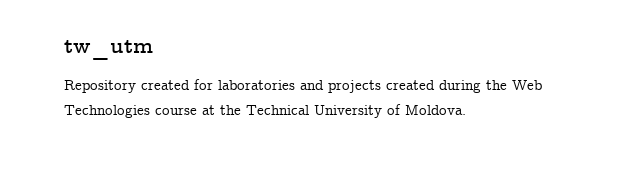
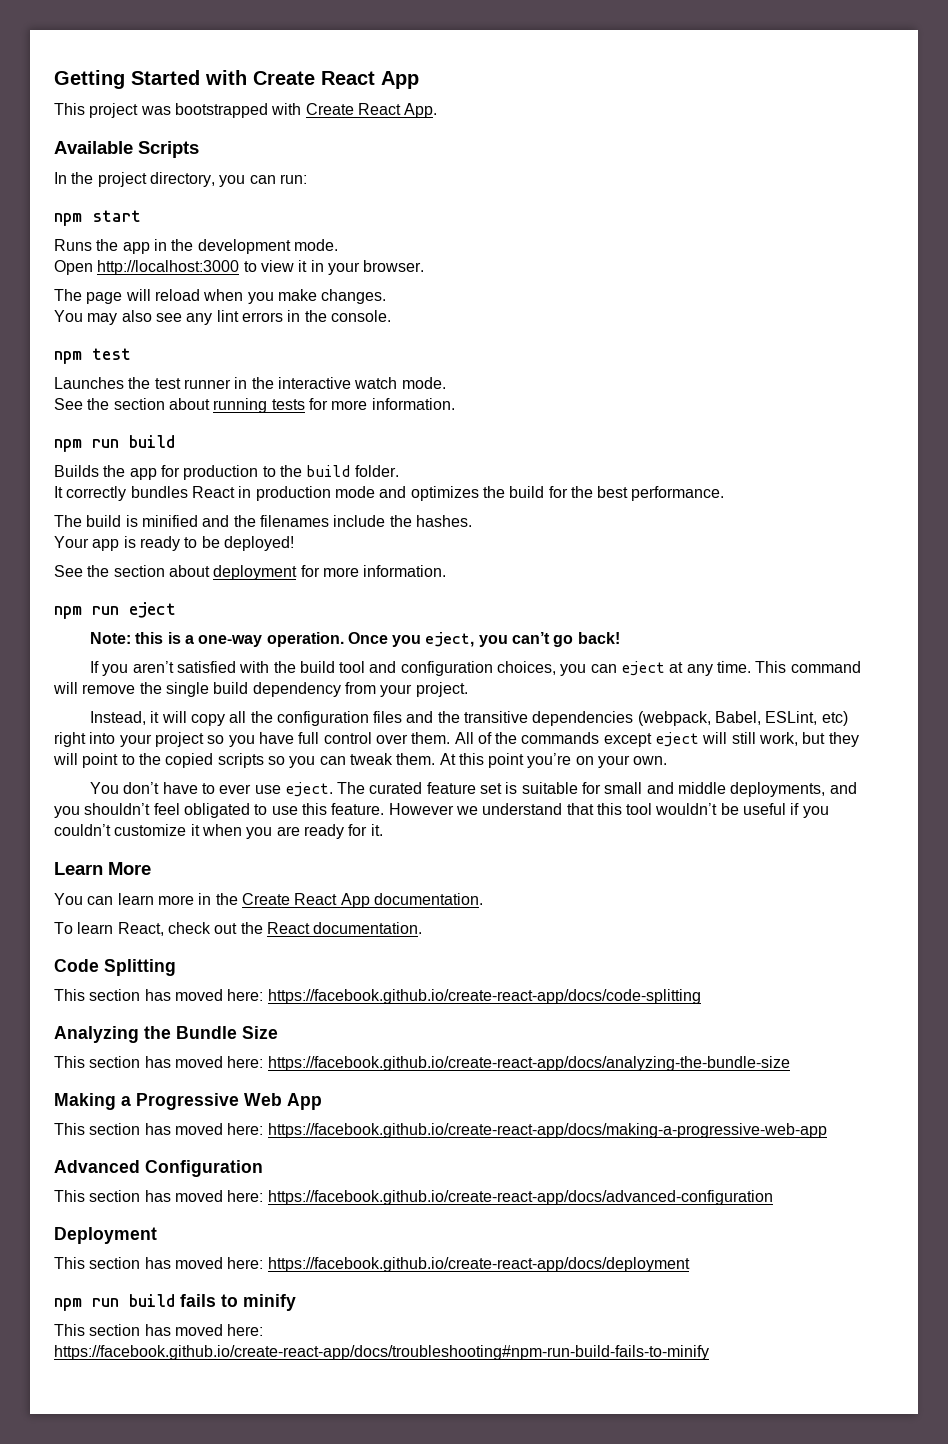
- tw_utm
- Repository created for laboratories and projects created during the Web Technologies course at the Technical University of Moldova.
+ Getting Started with Create React App
+ This project was bootstrapped with Create React App.
+ Available Scripts
+ In the project directory, you can run:
+ npm start
+ Runs the app in the development mode.
+ Open http://localhost:3000 to view it in your browser.
+ The page will reload when you make changes.
+ You may also see any lint errors in the console.
+ npm test
+ Launches the test runner in the interactive watch mode.
+ See the section about running tests for more information.
+ npm run build
+ Builds the app for production to the build folder.
+ It correctly bundles React in production mode and optimizes the build for the best performance.
+ The build is minified and the filenames include the hashes.
+ Your app is ready to be deployed!
+ See the section about deployment for more information.
+ npm run eject
+ Note: this is a one-way operation. Once you eject, you can’t go back!
+ If you aren’t satisfied with the build tool and configuration choices, you can eject at any time. This command will remove the single build dependency from your project.
+ Instead, it will copy all the configuration files and the transitive dependencies (webpack, Babel, ESLint, etc) right into your project so you have full control over them. All of the commands except eject will still work, but they will point to the copied scripts so you can tweak them. At this point you’re on your own.
+ You don’t have to ever use eject. The curated feature set is suitable for small and middle deployments, and you shouldn’t feel obligated to use this feature. However we understand that this tool wouldn’t be useful if you couldn’t customize it when you are ready for it.
+ Learn More
+ You can learn more in the Create React App documentation.
+ To learn React, check out the React documentation.
+ Code Splitting
+ This section has moved here: https://facebook.github.io/create-react-app/docs/code-splitting
+ Analyzing the Bundle Size
+ This section has moved here: https://facebook.github.io/create-react-app/docs/analyzing-the-bundle-size
+ Making a Progressive Web App
+ This section has moved here: https://facebook.github.io/create-react-app/docs/making-a-progressive-web-app
+ Advanced Configuration
+ This section has moved here: https://facebook.github.io/create-react-app/docs/advanced-configuration
+ Deployment
+ This section has moved here: https://facebook.github.io/create-react-app/docs/deployment
+ npm run build fails to minify
+ This section has moved here: https://facebook.github.io/create-react-app/docs/troubleshooting#npm-run-build-fails-to-minify

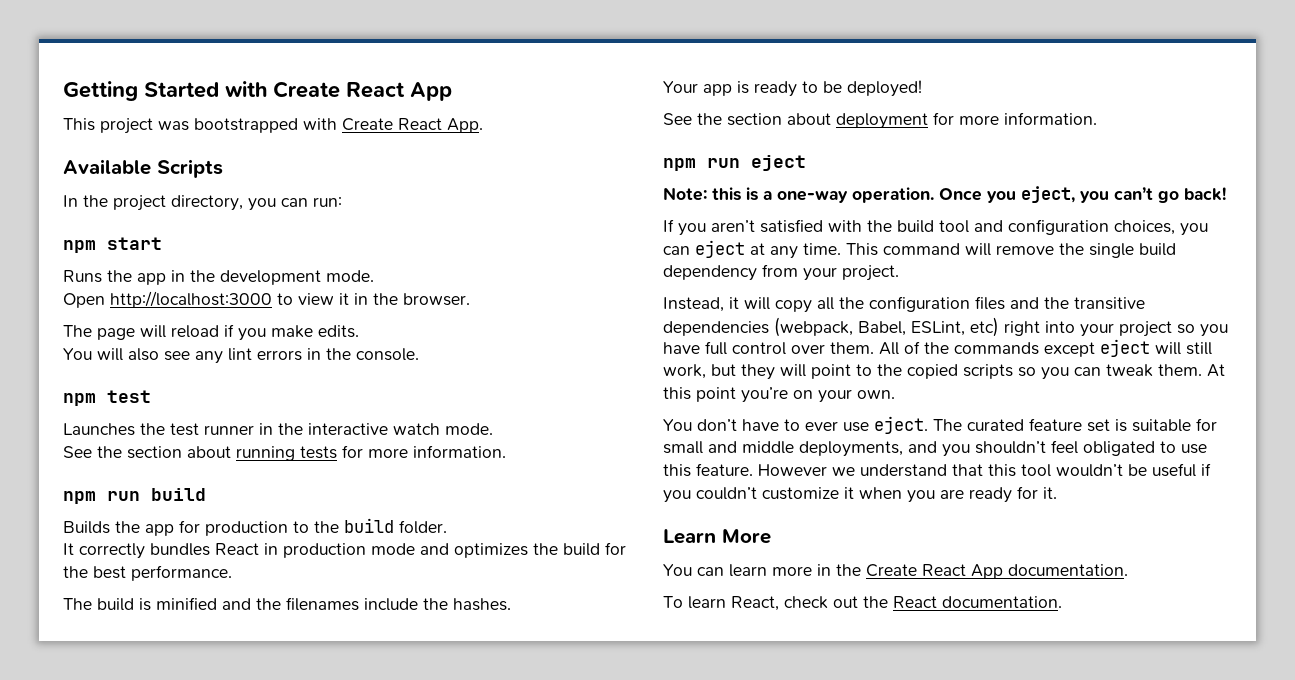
- Open http://localhost:3000 to view it in your browser.
+ Open http://localhost:3000 to view it in the browser.
- The page will reload when you make changes.
- You may also see any lint errors in the console.
+ The page will reload if you make edits.
+ You will also see any lint errors in the console.
- Code Splitting
- This section has moved here: https://facebook.github.io/create-react-app/docs/code-splitting
- Analyzing the Bundle Size
- This section has moved here: https://facebook.github.io/create-react-app/docs/analyzing-the-bundle-size
- Making a Progressive Web App
- This section has moved here: https://facebook.github.io/create-react-app/docs/making-a-progressive-web-app
- Advanced Configuration
- This section has moved here: https://facebook.github.io/create-react-app/docs/advanced-configuration
- Deployment
- This section has moved here: https://facebook.github.io/create-react-app/docs/deployment
- npm run build fails to minify
- This section has moved here: https://facebook.github.io/create-react-app/docs/troubleshooting#npm-run-build-fails-to-minify

